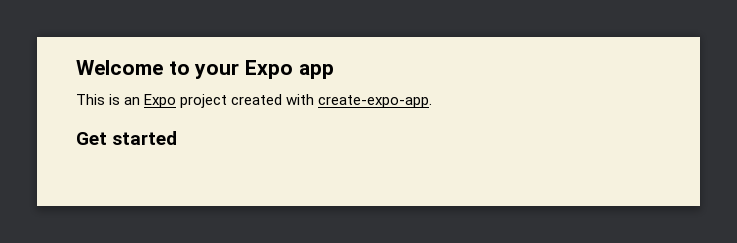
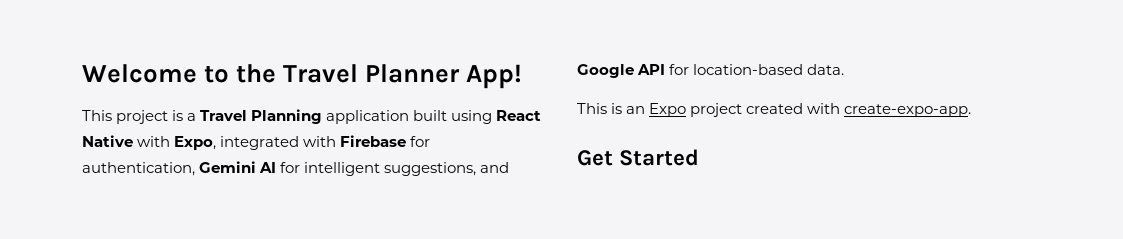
- Welcome to your Expo app
+ Welcome to the Travel Planner App!
+ This project is a Travel Planning application built using React Native with Expo, integrated with Firebase for authentication, Gemini AI for intelligent suggestions, and Google API for location-based data.
- Get started
+ Get Started

